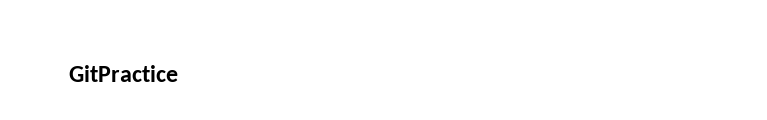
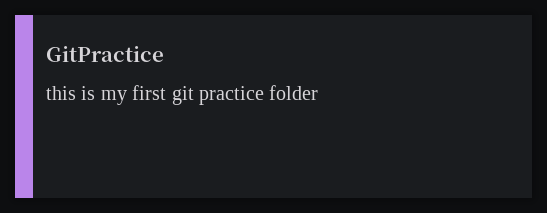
+ this is my first git practice folder

